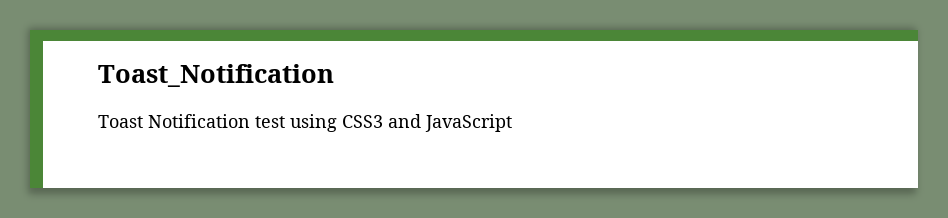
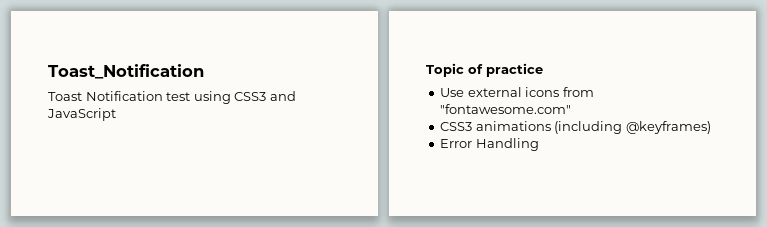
+ Topic of practice
+ Use external icons from "fontawesome.com"
+ CSS3 animations (including @keyframes)
+ Error Handling

